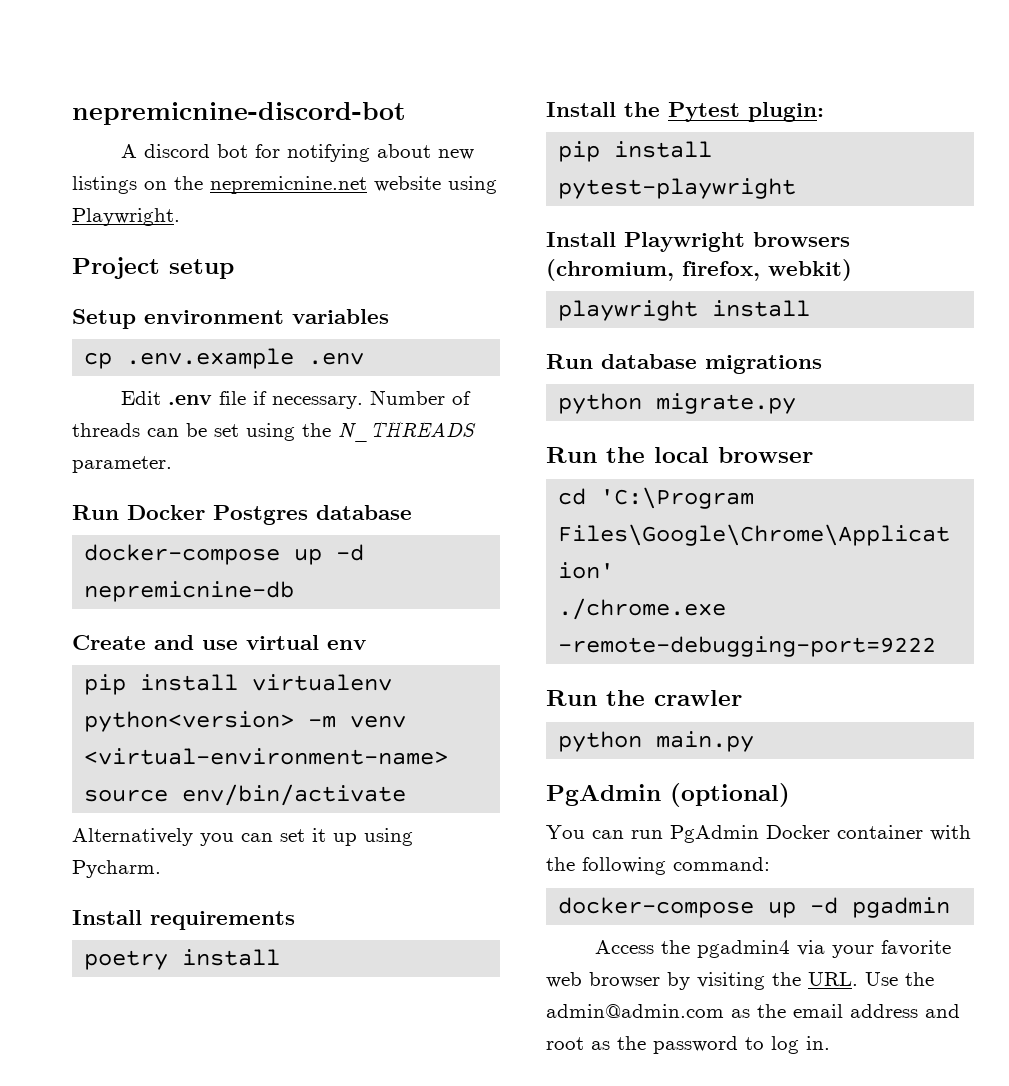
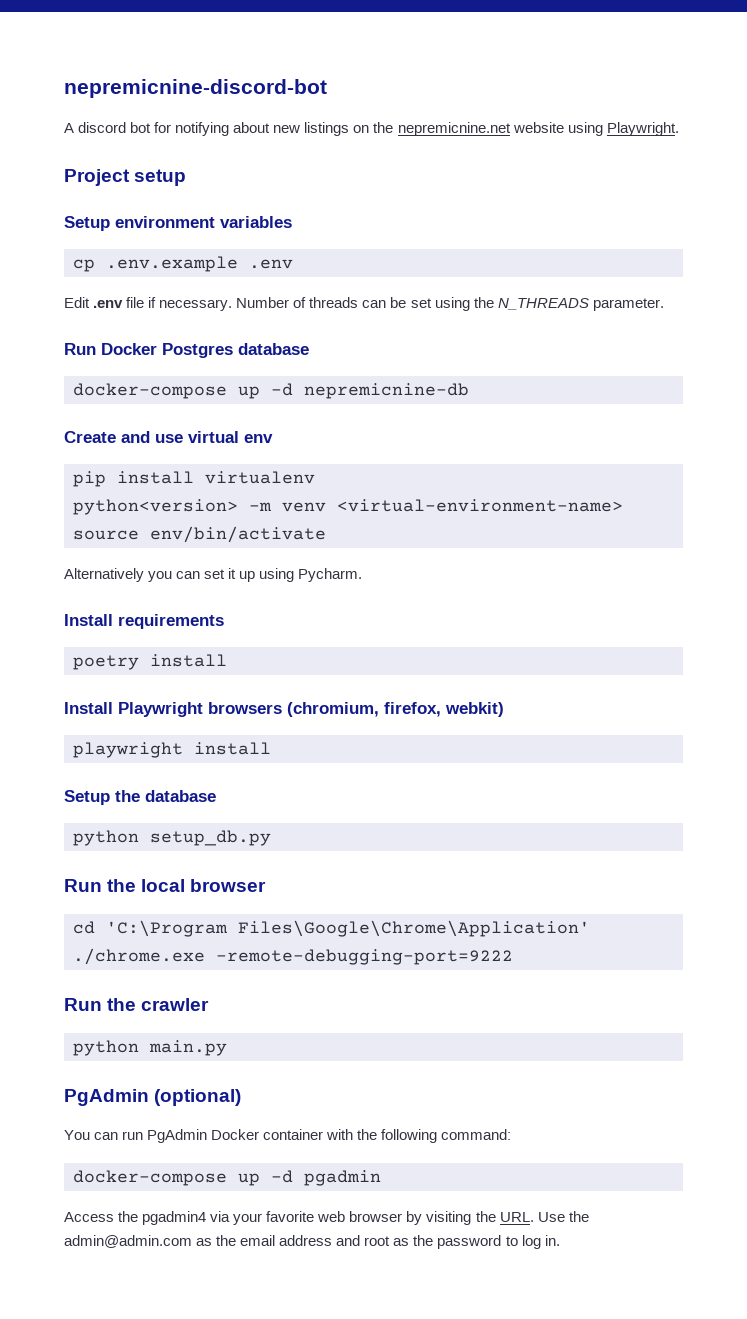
- Install the Pytest plugin:
- pip install pytest-playwright
- Run database migrations
- python migrate.py
+ Setup the database
+ python setup_db.py

